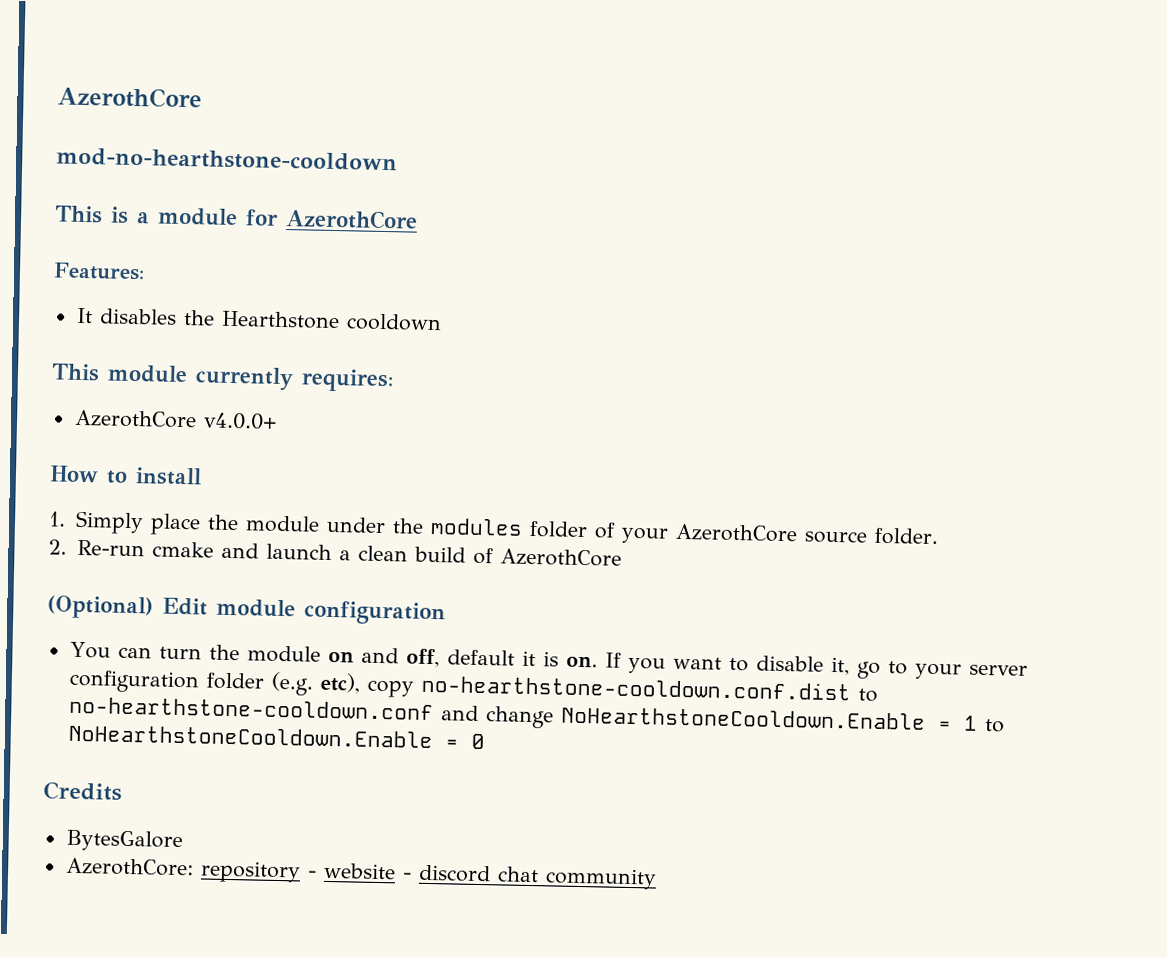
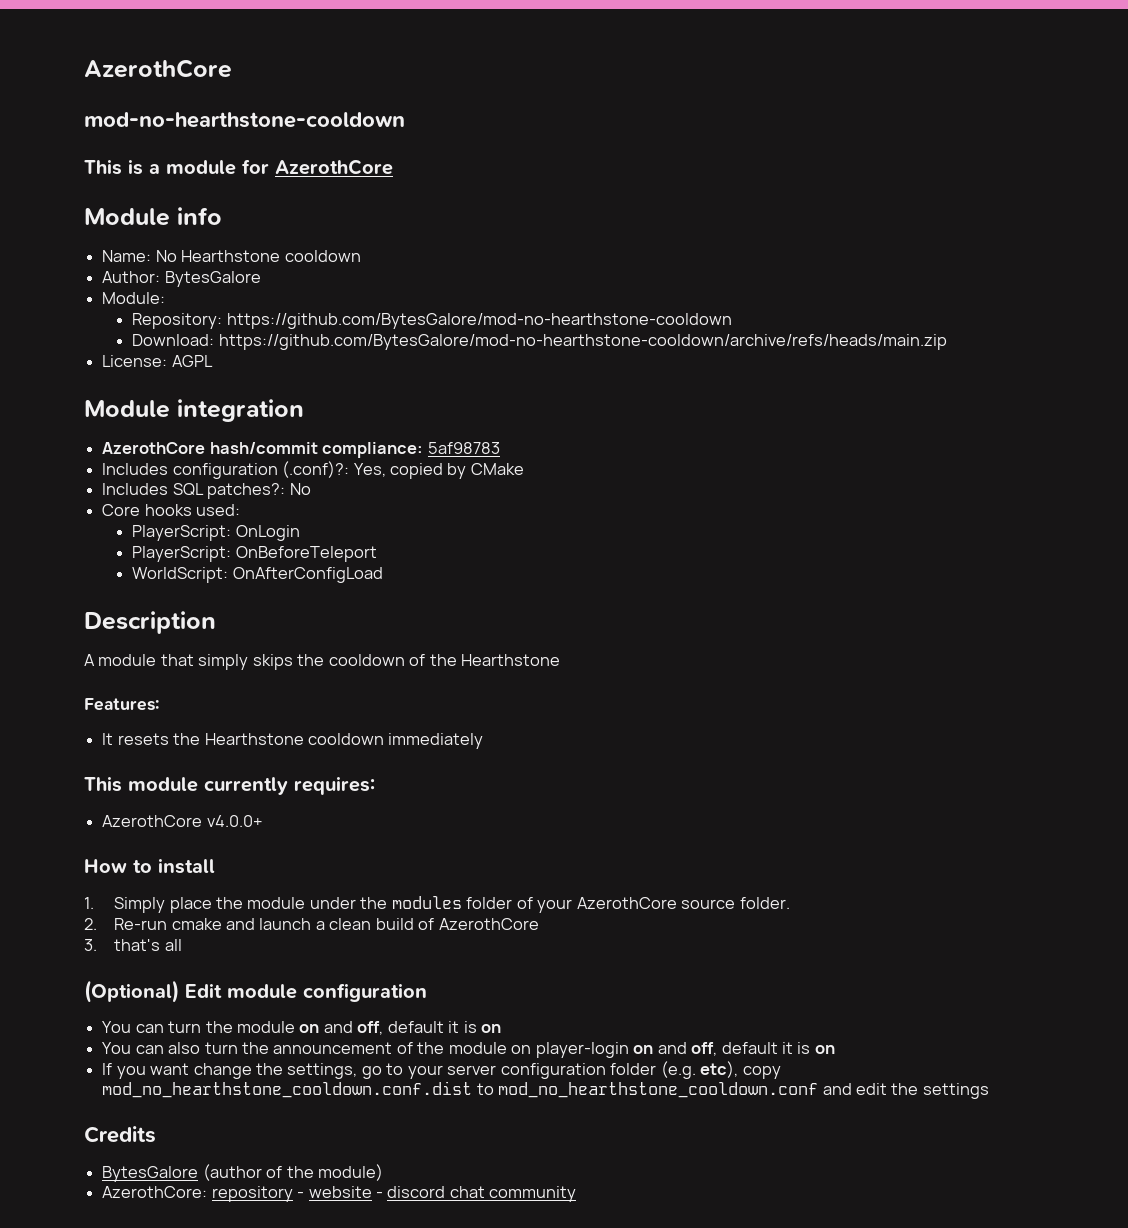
+ Module info
+ Name: No Hearthstone cooldown
+ Author: BytesGalore
+ Module:
+ Repository: https://github.com/BytesGalore/mod-no-hearthstone-cooldown
+ Download: https://github.com/BytesGalore/mod-no-hearthstone-cooldown/archive/refs/heads/main.zip
+ License: AGPL
+ Module integration
+ AzerothCore hash/commit compliance: 5af98783
+ Includes configuration (.conf)?: Yes, copied by CMake
+ Includes SQL patches?: No
+ Core hooks used:
+ PlayerScript: OnLogin
+ PlayerScript: OnBeforeTeleport
+ WorldScript: OnAfterConfigLoad
+ Description
+ A module that simply skips the cooldown of the Hearthstone
- It disables the Hearthstone cooldown
+ It resets the Hearthstone cooldown immediately
+ 3. that's all
- You can turn the module on and off, default it is on. If you want to disable it, go to your server configuration folder (e.g. etc), copy no-hearthstone-cooldown.conf.dist to no-hearthstone-cooldown.conf and change NoHearthstoneCooldown.Enable = 1 to NoHearthstoneCooldown.Enable = 0
+ You can turn the module on and off, default it is on
+ You can also turn the announcement of the module on player-login on and off, default it is on
+ If you want change the settings, go to your server configuration folder (e.g. etc), copy mod_no_hearthstone_cooldown.conf.dist to mod_no_hearthstone_cooldown.conf and edit the settings
  Credits
- BytesGalore
+ BytesGalore (author of the module)

